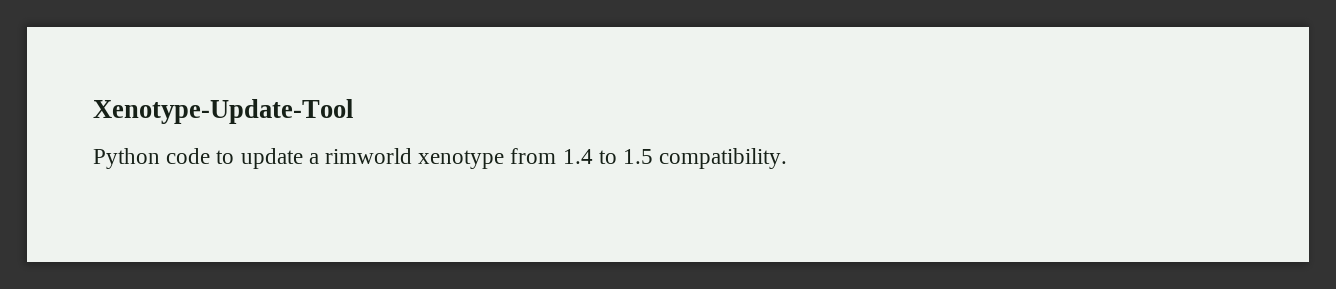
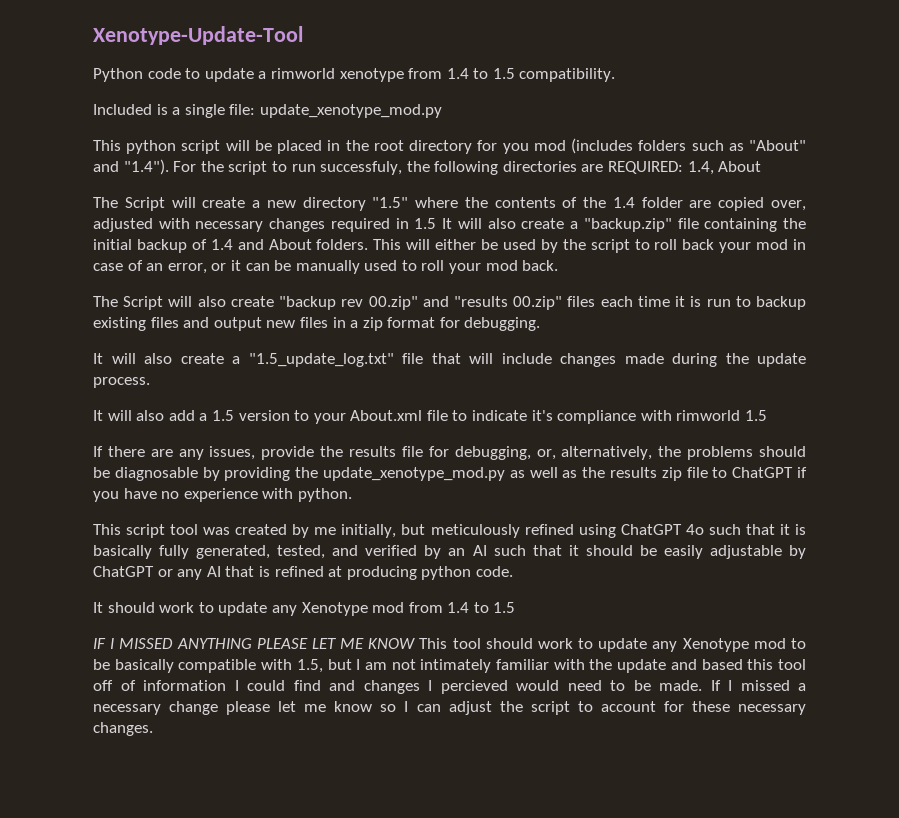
+ Included is a single file: update_xenotype_mod.py
+ This python script will be placed in the root directory for you mod (includes folders such as "About" and "1.4"). For the script to run successfuly, the following directories are REQUIRED: 1.4, About
+ The Script will create a new directory "1.5" where the contents of the 1.4 folder are copied over, adjusted with necessary changes required in 1.5 It will also create a "backup.zip" file containing the initial backup of 1.4 and About folders. This will either be used by the script to roll back your mod in case of an error, or it can be manually used to roll your mod back.
+ The Script will also create "backup rev 00.zip" and "results 00.zip" files each time it is run to backup existing files and output new files in a zip format for debugging.
+ It will also create a "1.5_update_log.txt" file that will include changes made during the update process.
+ It will also add a 1.5 version to your About.xml file to indicate it's compliance with rimworld 1.5
+ If there are any issues, provide the results file for debugging, or, alternatively, the problems should be diagnosable by providing the update_xenotype_mod.py as well as the results zip file to ChatGPT if you have no experience with python.
+ This script tool was created by me initially, but meticulously refined using ChatGPT 4o such that it is basically fully generated, tested, and verified by an AI such that it should be easily adjustable by ChatGPT or any AI that is refined at producing python code.
+ It should work to update any Xenotype mod from 1.4 to 1.5
+ IF I MISSED ANYTHING PLEASE LET ME KNOW This tool should work to update any Xenotype mod to be basically compatible with 1.5, but I am not intimately familiar with the update and based this tool off of information I could find and changes I percieved would need to be made. If I missed a necessary change please let me know so I can adjust the script to account for these necessary changes.

